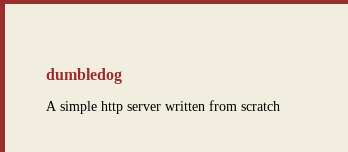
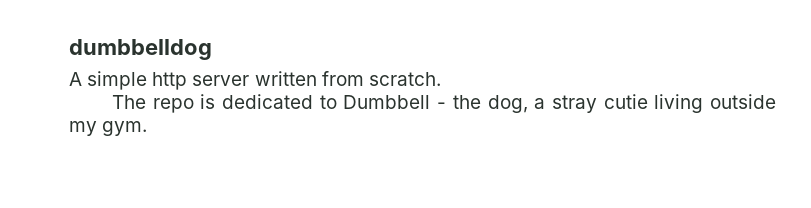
- dumbledog
+ dumbbelldog
- A simple http server written from scratch
+ A simple http server written from scratch.
+ The repo is dedicated to Dumbbell - the dog, a stray cutie living outside my gym.

